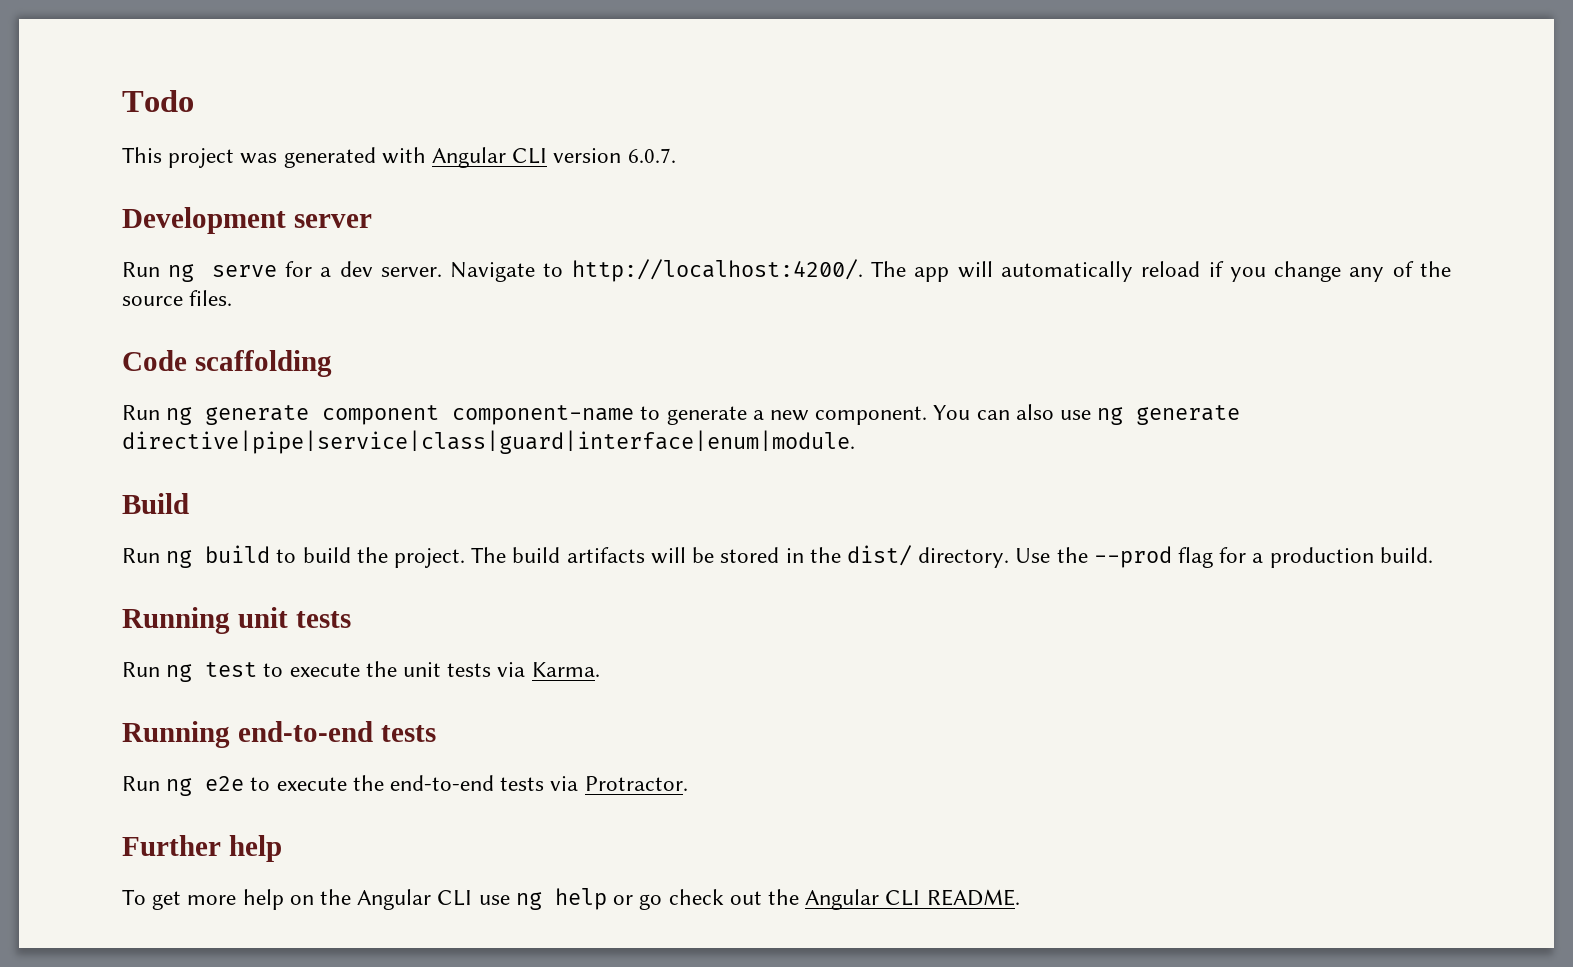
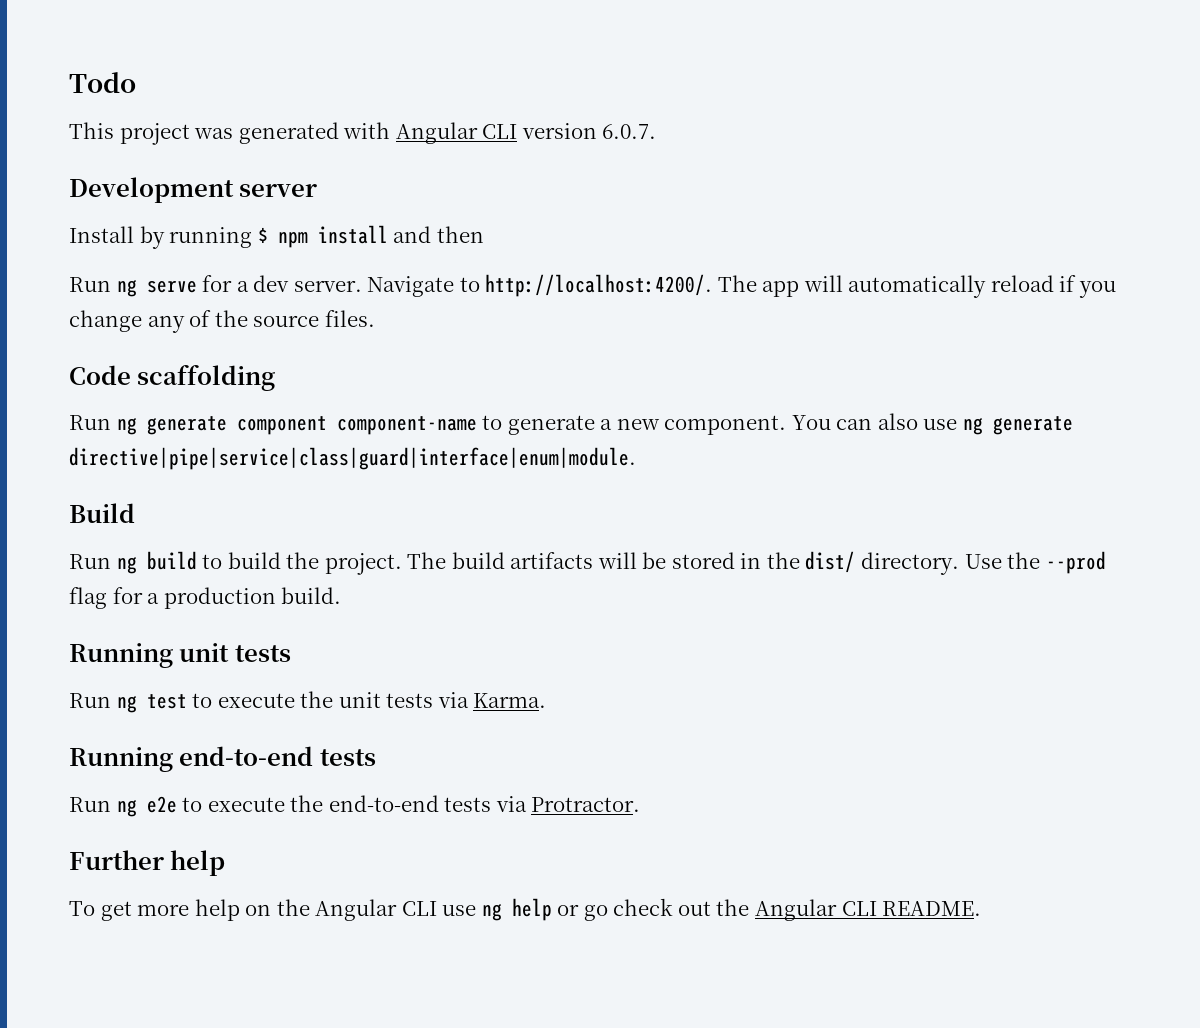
+ Install by running $ npm install and then

